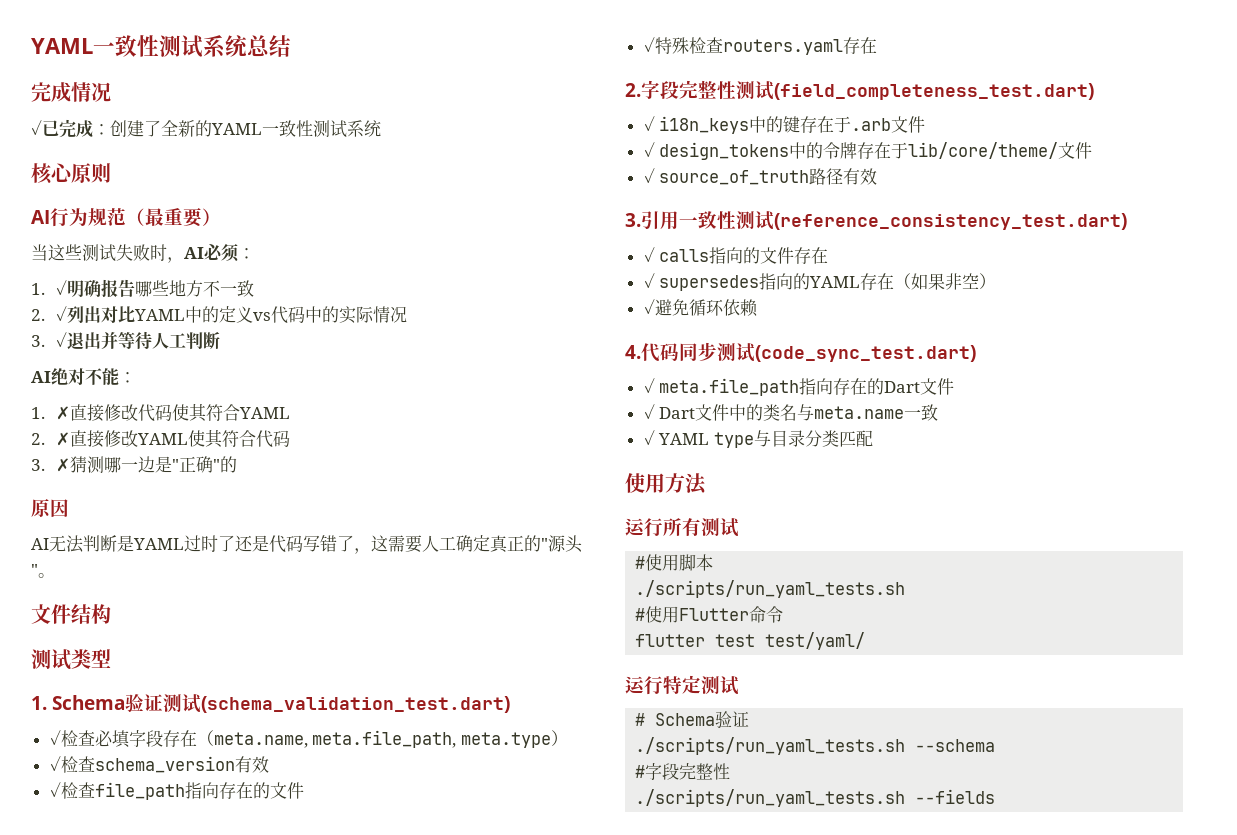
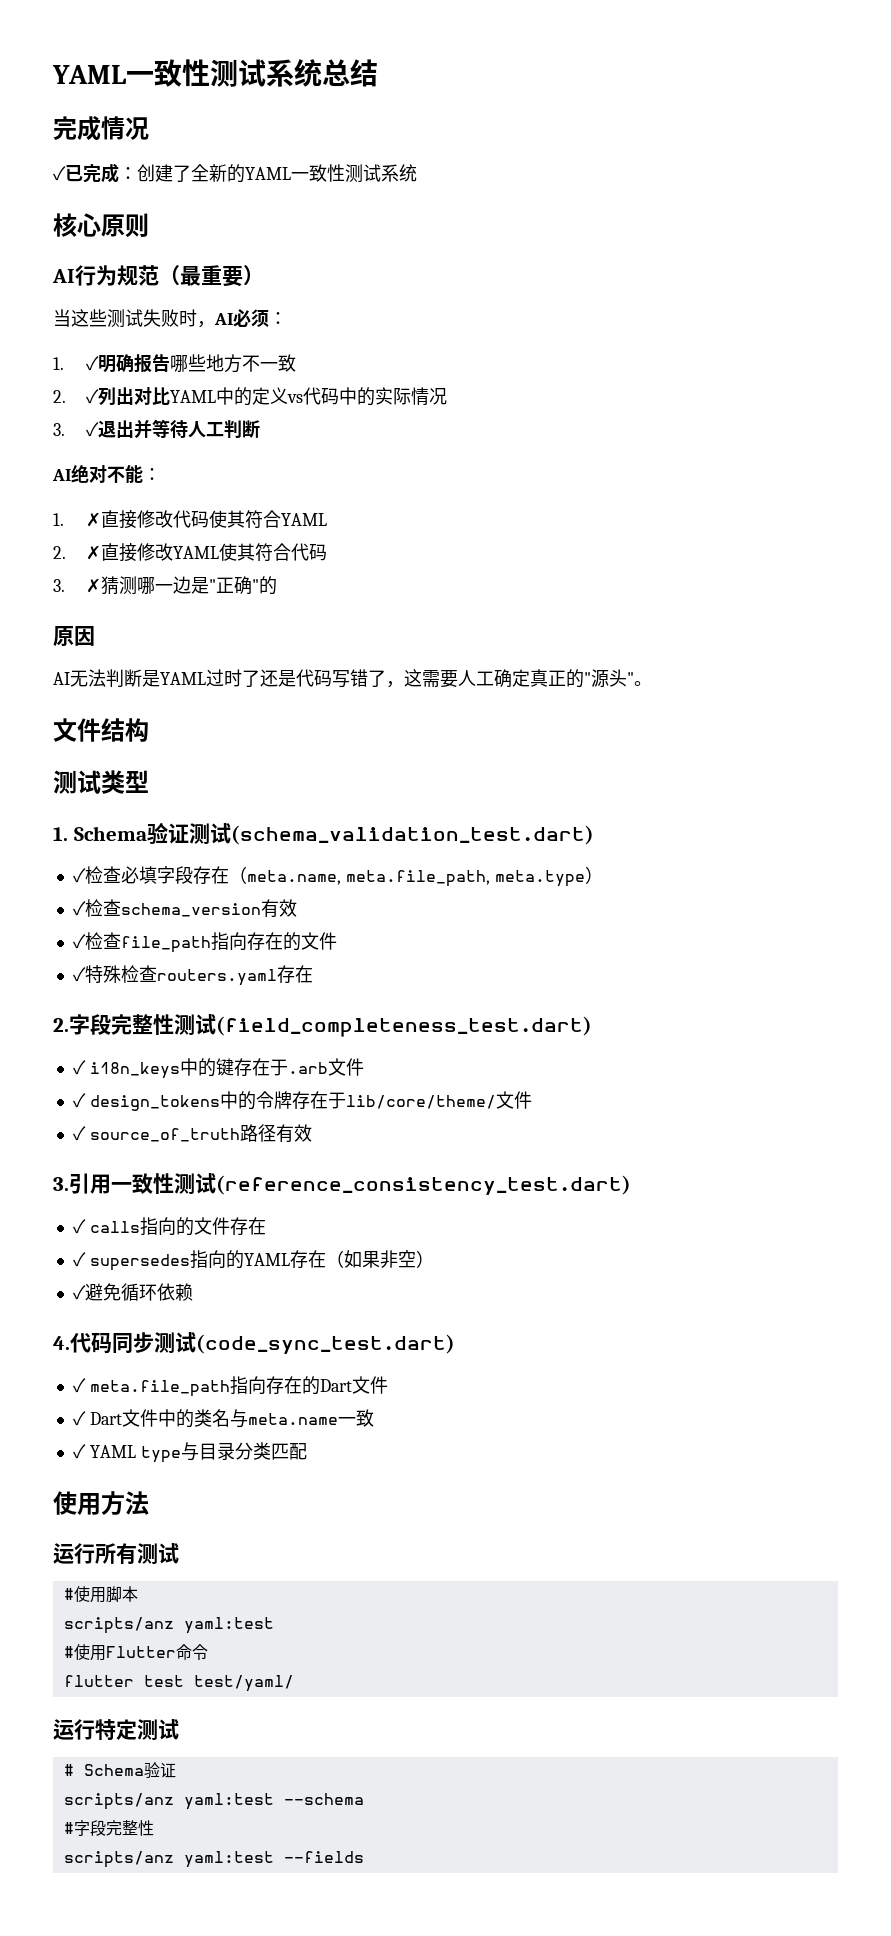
  #使用脚本
- ./scripts/run_yaml_tests.sh
+ scripts/anz yaml:test
- ./scripts/run_yaml_tests.sh --schema
+ scripts/anz yaml:test --schema
- ./scripts/run_yaml_tests.sh --fields
+ scripts/anz yaml:test --fields

